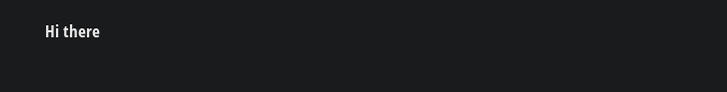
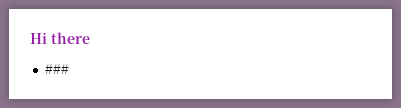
+ ###

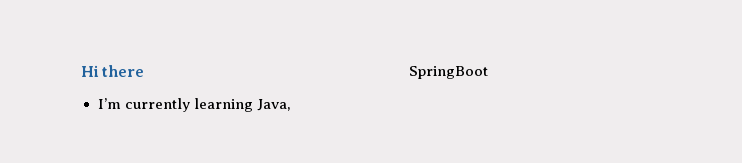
- ###
+ I’m currently learning Java, SpringBoot

